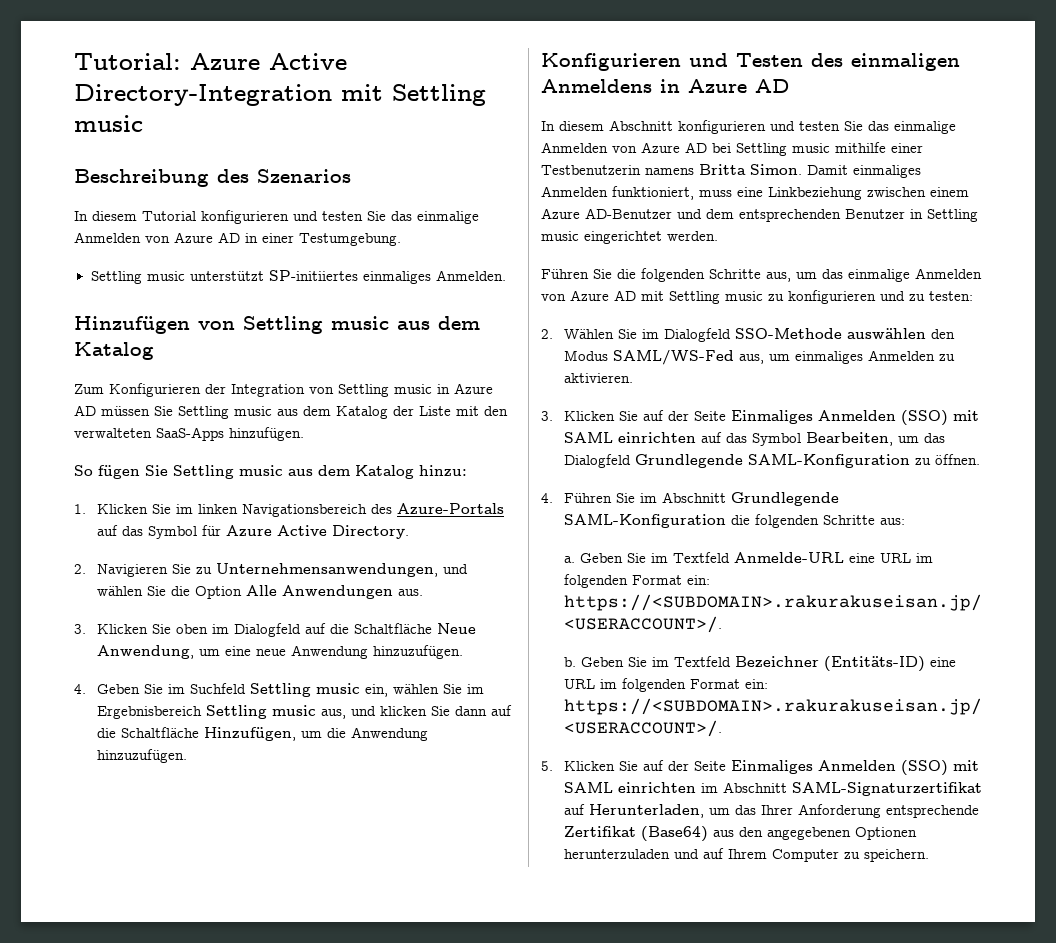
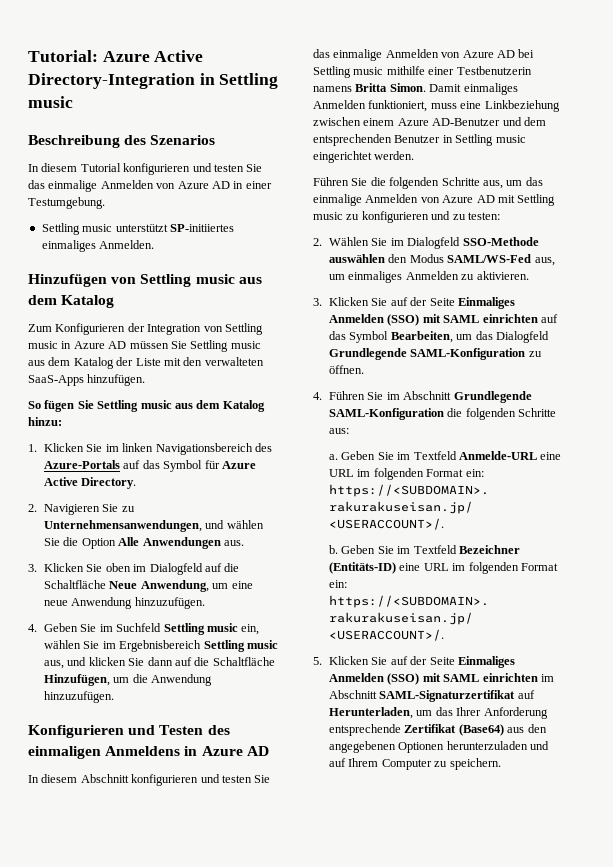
- Tutorial: Azure Active Directory-Integration mit Settling music
+ Tutorial: Azure Active Directory-Integration in Settling music

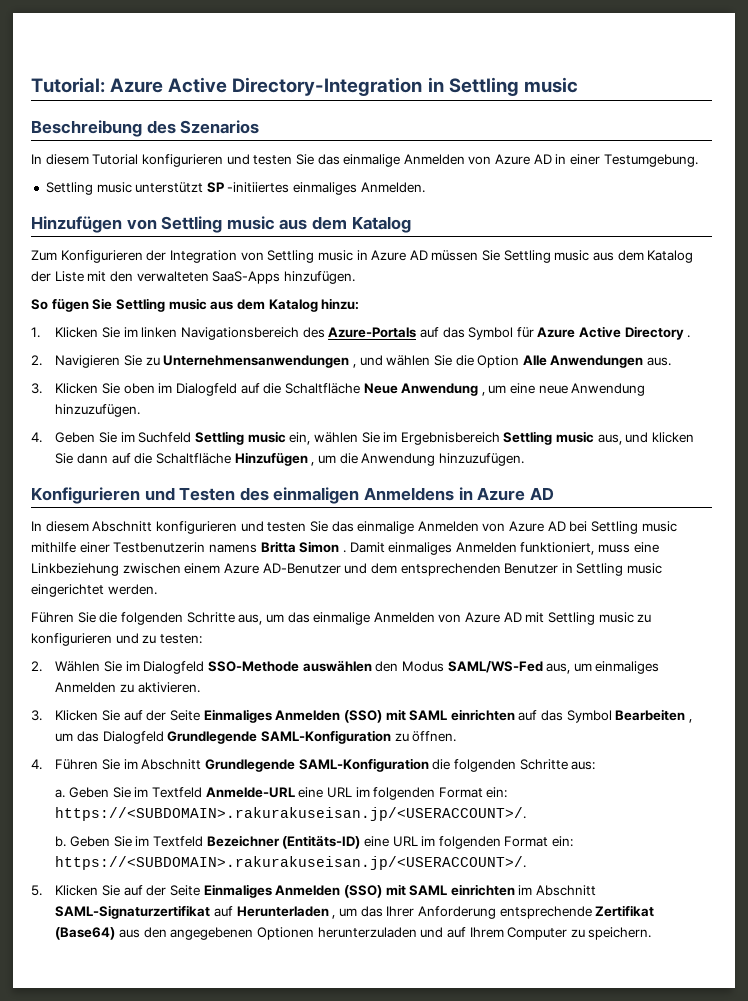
- Settling music unterstützt SP-initiiertes einmaliges Anmelden.
+ Settling music unterstützt SP -initiiertes einmaliges Anmelden.
- 1. Klicken Sie im linken Navigationsbereich des Azure-Portals auf das Symbol für Azure Active Directory.
+ 1. Klicken Sie im linken Navigationsbereich des Azure-Portals auf das Symbol für Azure Active Directory .
- 2. Navigieren Sie zu Unternehmensanwendungen, und wählen Sie die Option Alle Anwendungen aus.
+ 2. Navigieren Sie zu Unternehmensanwendungen , und wählen Sie die Option Alle Anwendungen aus.
- 3. Klicken Sie oben im Dialogfeld auf die Schaltfläche Neue Anwendung, um eine neue Anwendung hinzuzufügen.
+ 3. Klicken Sie oben im Dialogfeld auf die Schaltfläche Neue Anwendung , um eine neue Anwendung hinzuzufügen.
- 4. Geben Sie im Suchfeld Settling music ein, wählen Sie im Ergebnisbereich Settling music aus, und klicken Sie dann auf die Schaltfläche Hinzufügen, um die Anwendung hinzuzufügen.
+ 4. Geben Sie im Suchfeld Settling music ein, wählen Sie im Ergebnisbereich Settling music aus, und klicken Sie dann auf die Schaltfläche Hinzufügen , um die Anwendung hinzuzufügen.
- In diesem Abschnitt konfigurieren und testen Sie das einmalige Anmelden von Azure AD bei Settling music mithilfe einer Testbenutzerin namens Britta Simon.
+ In diesem Abschnitt konfigurieren und testen Sie das einmalige Anmelden von Azure AD bei Settling music mithilfe einer Testbenutzerin namens Britta Simon .
- 3. Klicken Sie auf der Seite Einmaliges Anmelden (SSO) mit SAML einrichten auf das Symbol Bearbeiten, um das Dialogfeld Grundlegende SAML-Konfiguration zu öffnen.
+ 3. Klicken Sie auf der Seite Einmaliges Anmelden (SSO) mit SAML einrichten auf das Symbol Bearbeiten , um das Dialogfeld Grundlegende SAML-Konfiguration zu öffnen.
- 5. Klicken Sie auf der Seite Einmaliges Anmelden (SSO) mit SAML einrichten im Abschnitt SAML-Signaturzertifikat auf Herunterladen, um das Ihrer Anforderung entsprechende Zertifikat (Base64) aus den angegebenen Optionen herunterzuladen und auf Ihrem Computer zu speichern.
+ 5. Klicken Sie auf der Seite Einmaliges Anmelden (SSO) mit SAML einrichten im Abschnitt SAML-Signaturzertifikat auf Herunterladen , um das Ihrer Anforderung entsprechende Zertifikat (Base64) aus den angegebenen Optionen herunterzuladen und auf Ihrem Computer zu speichern.

